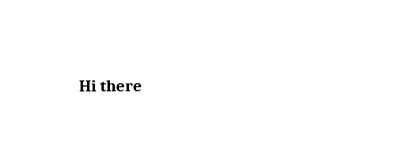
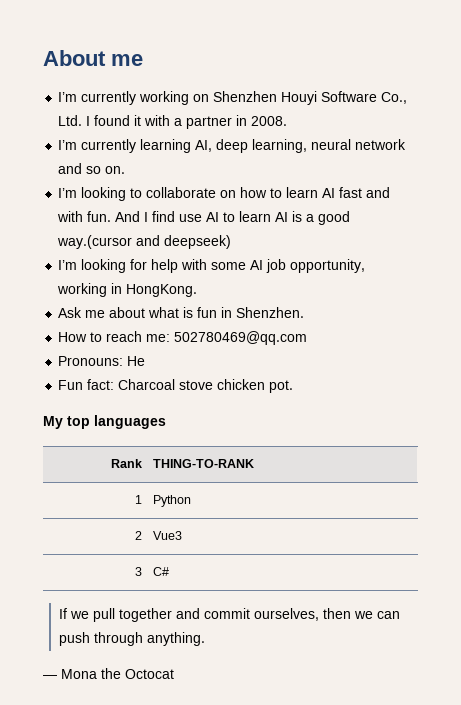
- Hi there
+ About me
+ I’m currently working on Shenzhen Houyi Software Co., Ltd. I found it with a partner in 2008.
+ I’m currently learning AI, deep learning, neural network and so on.
+ I’m looking to collaborate on how to learn AI fast and with fun. And I find use AI to learn AI is a good way.(cursor and deepseek)
+ I’m looking for help with some AI job opportunity, working in HongKong.
+ Ask me about what is fun in Shenzhen.
+ How to reach me: 502780469@qq.com
+ Pronouns: He
+ Fun fact: Charcoal stove chicken pot.
+ My top languages
+ Rank | THING-TO-RANK
+ 1 | Python
+ 2 | Vue3
+ 3 | C#
+ If we pull together and commit ourselves, then we can push through anything.
+ — Mona the Octocat

